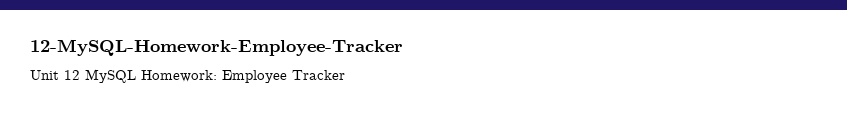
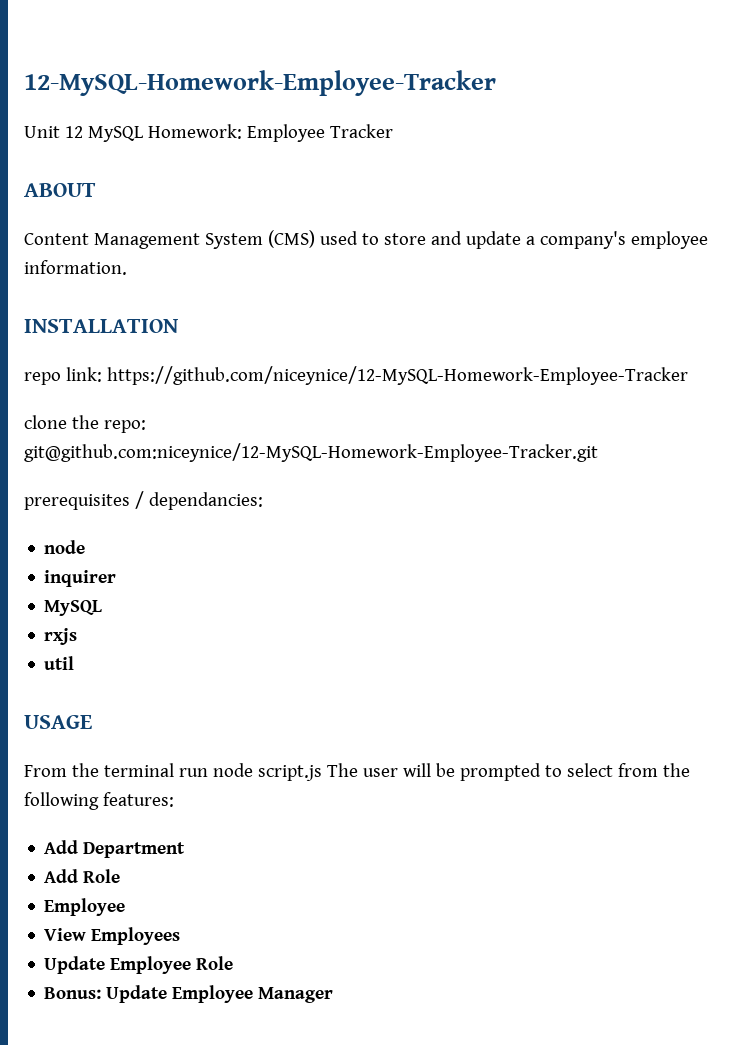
+ ABOUT
+ Content Management System (CMS) used to store and update a company's employee information.
+ INSTALLATION
+ repo link: https://github.com/niceynice/12-MySQL-Homework-Employee-Tracker
+ clone the repo: git@github.com:niceynice/12-MySQL-Homework-Employee-Tracker.git
+ prerequisites / dependancies:
+ node
+ inquirer
+ MySQL
+ rxjs
+ util
+ USAGE
+ From the terminal run node script.js The user will be prompted to select from the following features:
+ Add Department
+ Add Role
+ Employee
+ View Employees
+ Update Employee Role
+ Bonus: Update Employee Manager

